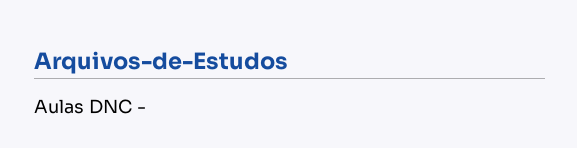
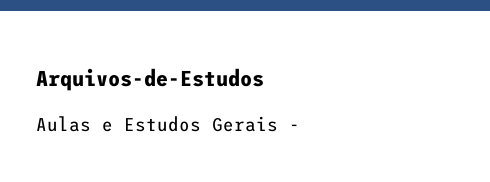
- Aulas DNC -
+ Aulas e Estudos Gerais -

